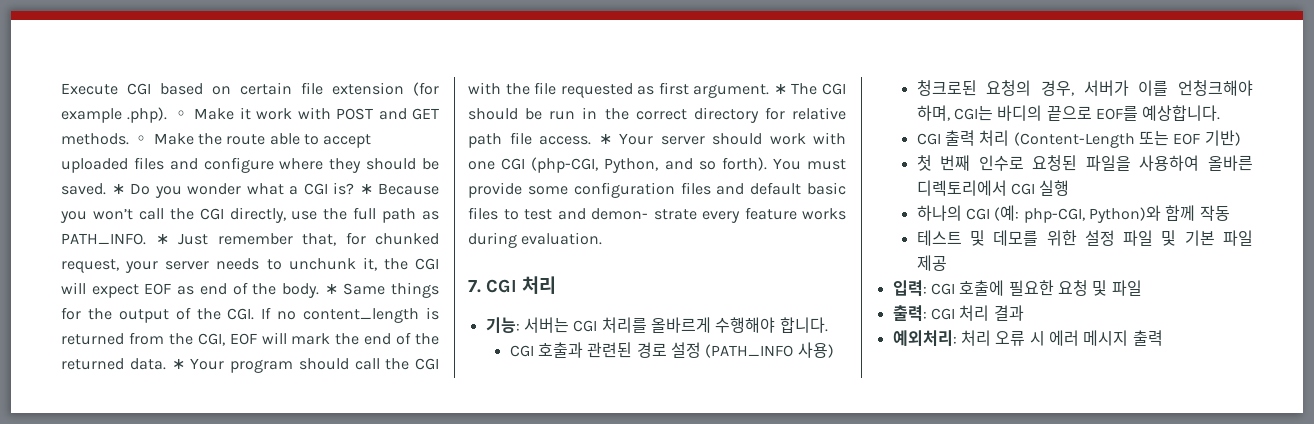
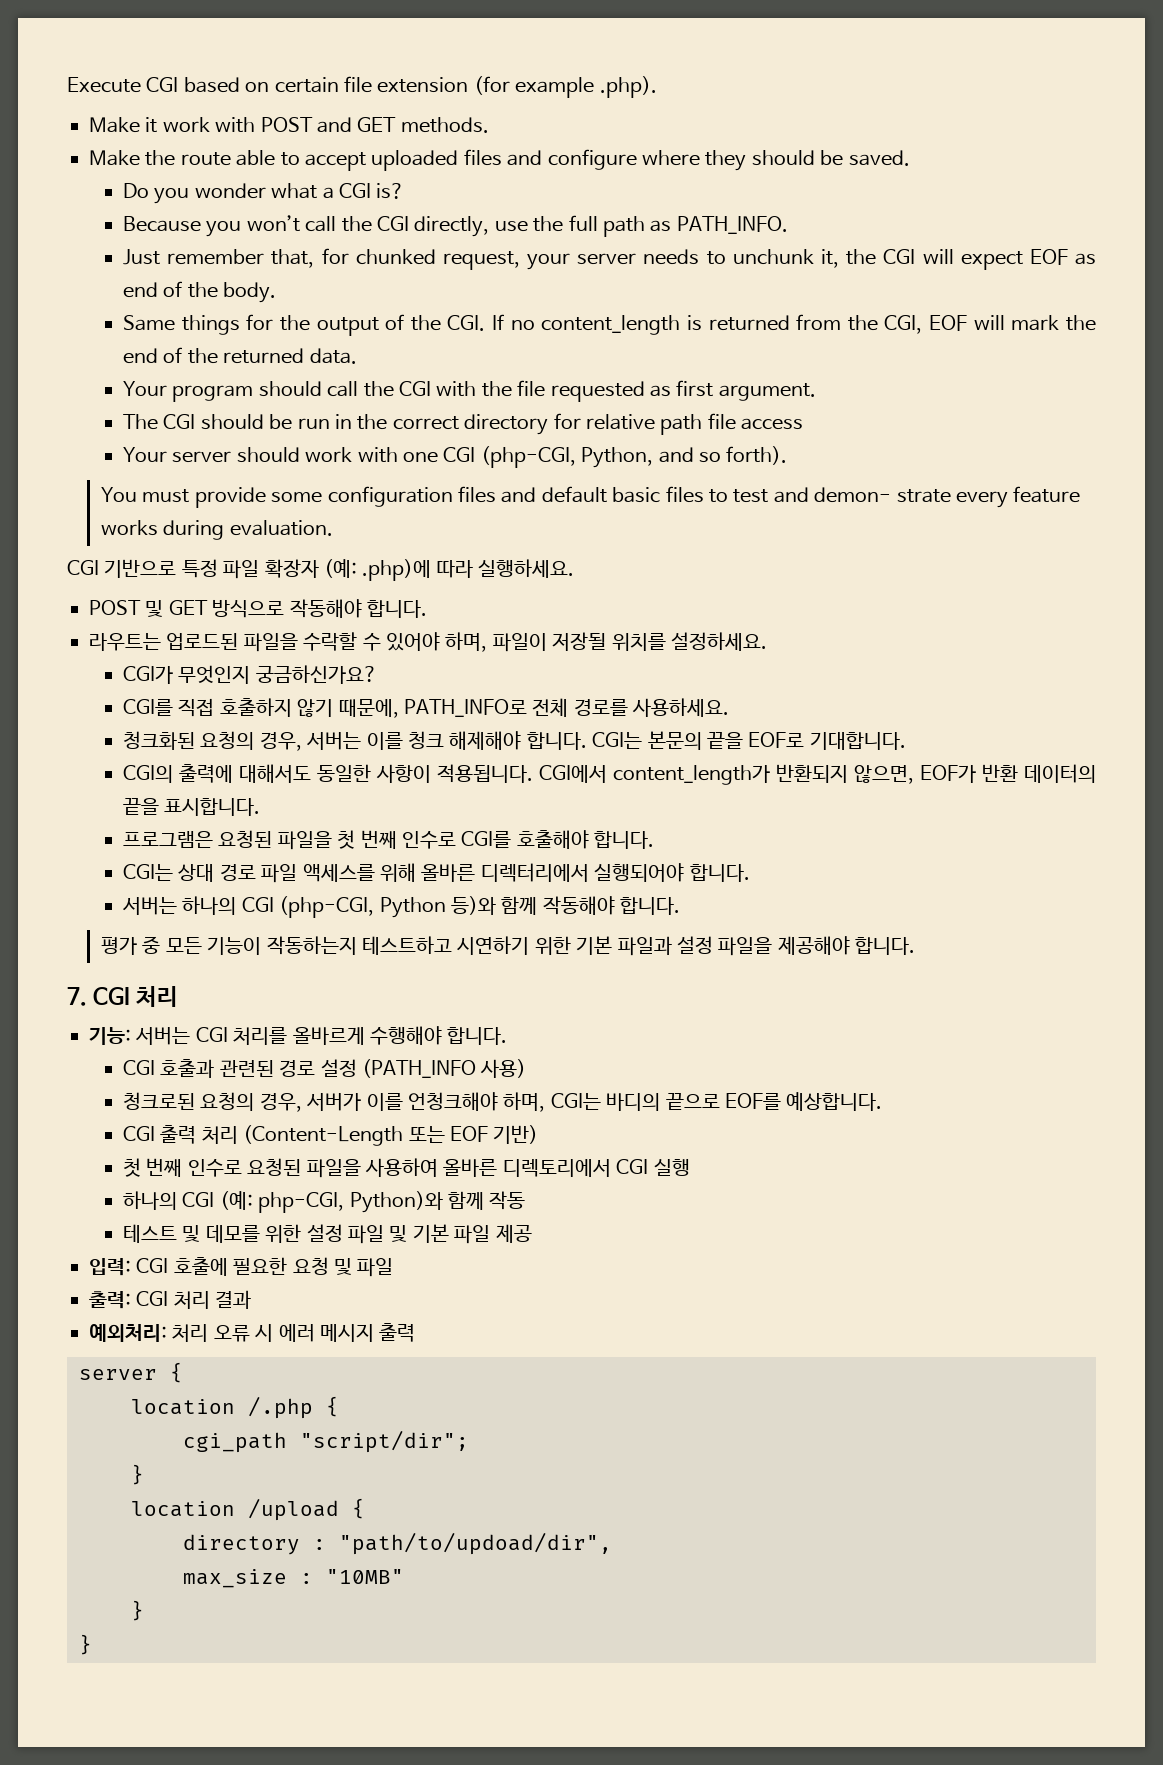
- Execute CGI based on certain file extension (for example .php). ◦ Make it work with POST and GET methods. ◦ Make the route able to accept uploaded files and configure where they should be saved. ∗ Do you wonder what a CGI is? ∗ Because you won’t call the CGI directly, use the full path as PATH_INFO. ∗ Just remember that, for chunked request, your server needs to unchunk it, the CGI will expect EOF as end of the body. ∗ Same things for the output of the CGI. If no content_length is returned from the CGI, EOF will mark the end of the returned data. ∗ Your program should call the CGI with the file requested as first argument. ∗ The CGI should be run in the correct directory for relative path file access. ∗ Your server should work with one CGI (php-CGI, Python, and so forth). You must provide some configuration files and default basic files to test and demon- strate every feature works during evaluation.
+ Execute CGI based on certain file extension (for example .php).
+ Make it work with POST and GET methods.
+ Make the route able to accept uploaded files and configure where they should be saved.
+ Do you wonder what a CGI is?
+ Because you won’t call the CGI directly, use the full path as PATH_INFO.
+ Just remember that, for chunked request, your server needs to unchunk it, the CGI will expect EOF as end of the body.
+ Same things for the output of the CGI. If no content_length is returned from the CGI, EOF will mark the end of the returned data.
+ Your program should call the CGI with the file requested as first argument.
+ The CGI should be run in the correct directory for relative path file access
+ Your server should work with one CGI (php-CGI, Python, and so forth).
+ You must provide some configuration files and default basic files to test and demon- strate every feature works during evaluation.
+ CGI 기반으로 특정 파일 확장자 (예: .php)에 따라 실행하세요.
+ POST 및 GET 방식으로 작동해야 합니다.
+ 라우트는 업로드된 파일을 수락할 수 있어야 하며, 파일이 저장될 위치를 설정하세요.
+ CGI가 무엇인지 궁금하신가요?
+ CGI를 직접 호출하지 않기 때문에, PATH_INFO로 전체 경로를 사용하세요.
+ 청크화된 요청의 경우, 서버는 이를 청크 해제해야 합니다. CGI는 본문의 끝을 EOF로 기대합니다.
+ CGI의 출력에 대해서도 동일한 사항이 적용됩니다. CGI에서 content_length가 반환되지 않으면, EOF가 반환 데이터의 끝을 표시합니다.
+ 프로그램은 요청된 파일을 첫 번째 인수로 CGI를 호출해야 합니다.
+ CGI는 상대 경로 파일 액세스를 위해 올바른 디렉터리에서 실행되어야 합니다.
+ 서버는 하나의 CGI (php-CGI, Python 등)와 함께 작동해야 합니다.
+ 평가 중 모든 기능이 작동하는지 테스트하고 시연하기 위한 기본 파일과 설정 파일을 제공해야 합니다.
+ server {
+ location /.php {
+ cgi_path "script/dir";
+ }
+ location /upload {
+ directory : "path/to/updoad/dir",
+ max_size : "10MB"
+ }
+ }

